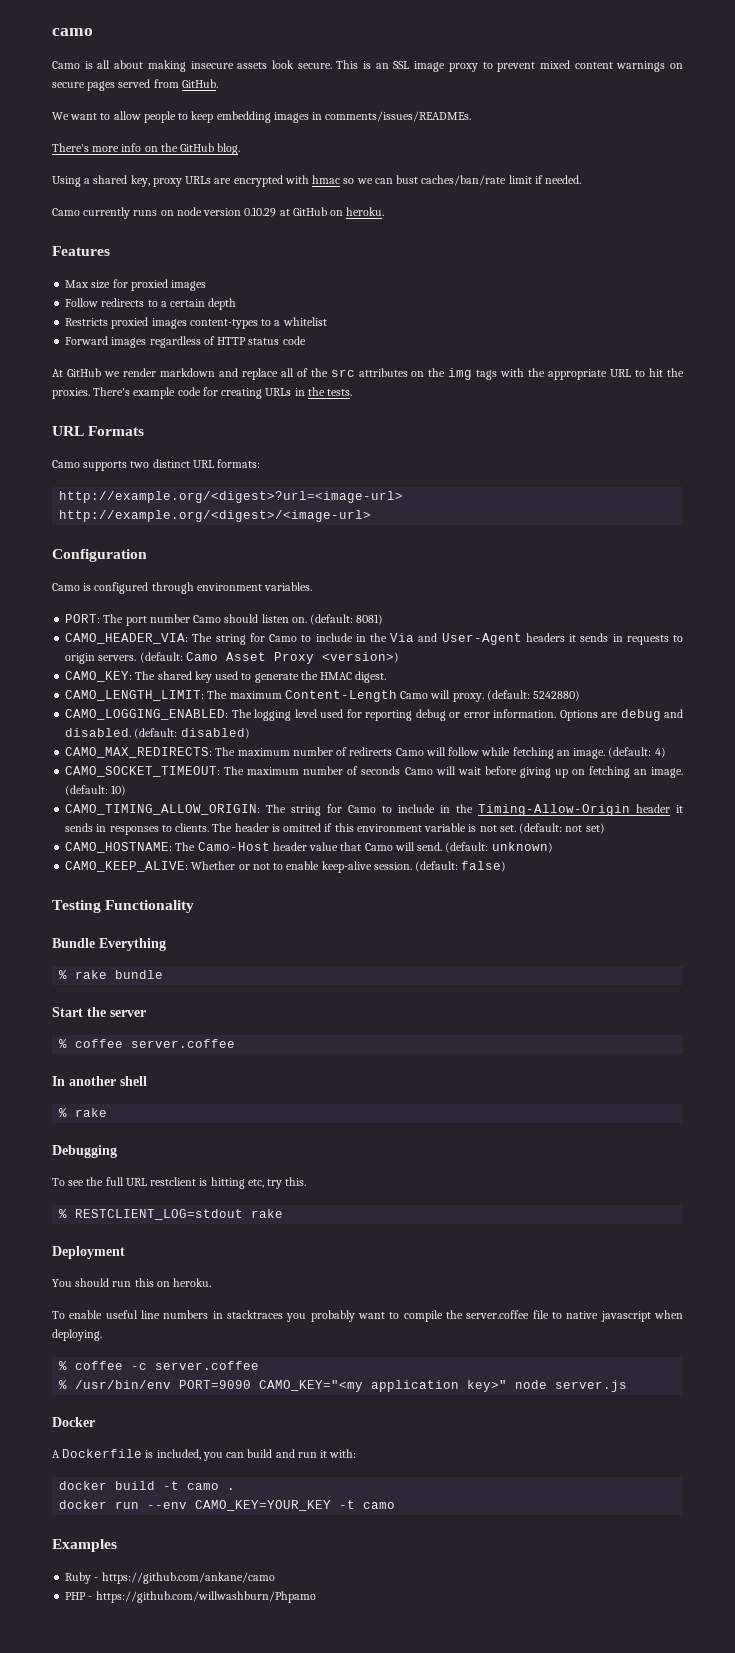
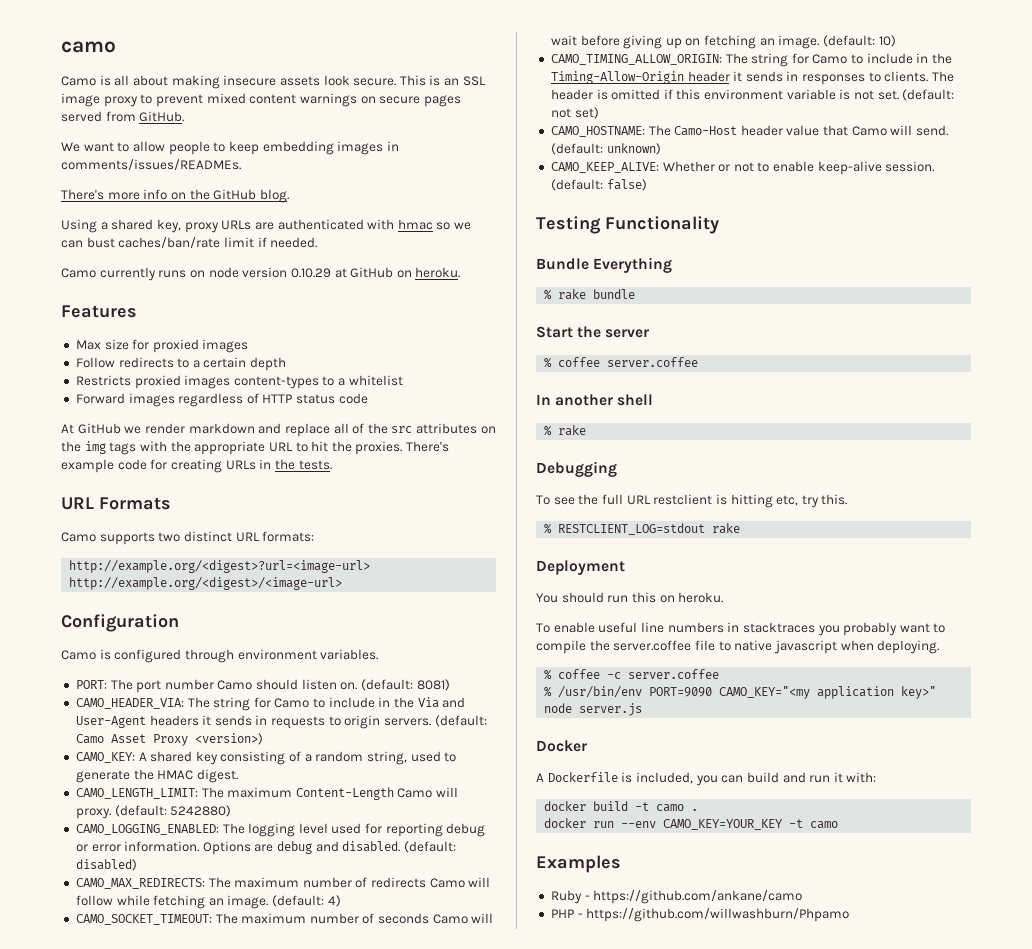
- Using a shared key, proxy URLs are encrypted with hmac so we can bust caches/ban/rate limit if needed.
+ Using a shared key, proxy URLs are authenticated with hmac so we can bust caches/ban/rate limit if needed.
- CAMO_KEY: The shared key used to generate the HMAC digest.
+ CAMO_KEY: A shared key consisting of a random string, used to generate the HMAC digest.

